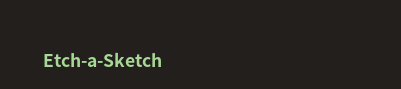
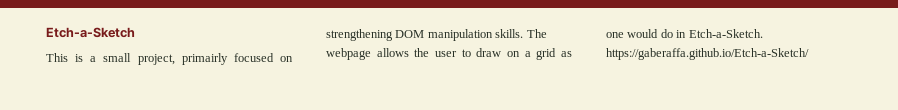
+ This is a small project, primairly focused on strengthening DOM manipulation skills. The webpage allows the user to draw on a grid as one would do in Etch-a-Sketch. https://gaberaffa.github.io/Etch-a-Sketch/

